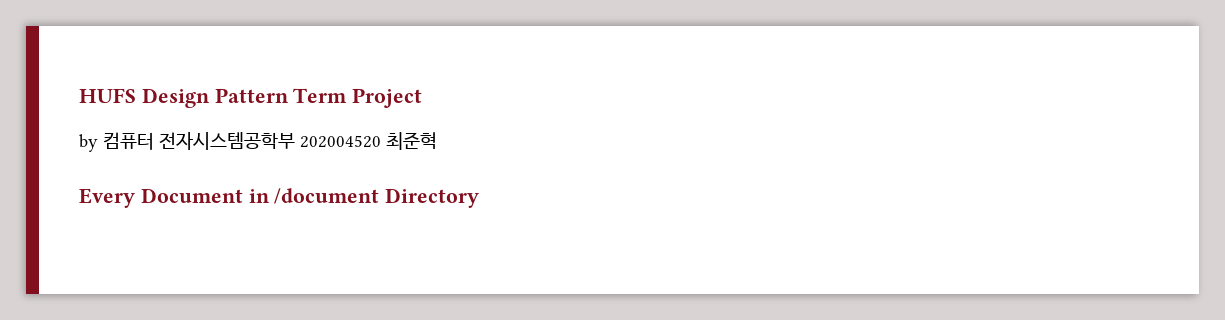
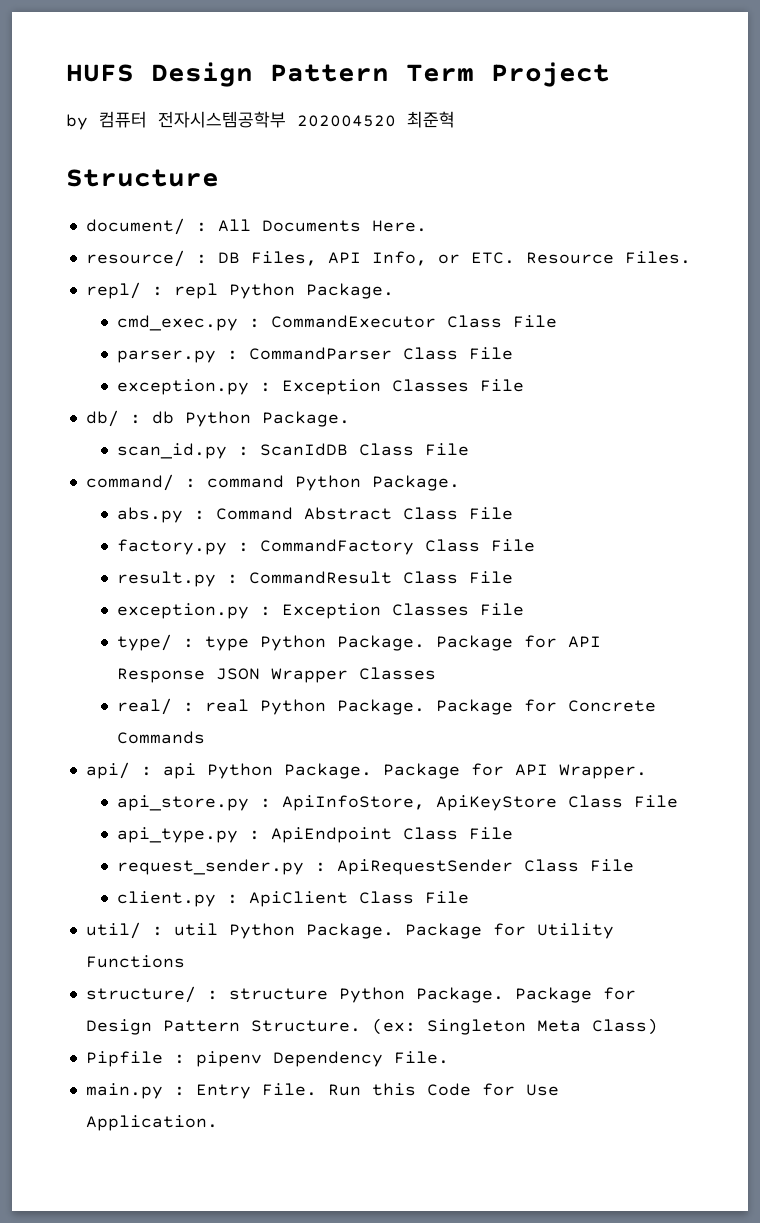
- Every Document in /document Directory
+ Structure
+ document/ : All Documents Here.
+ resource/ : DB Files, API Info, or ETC. Resource Files.
+ repl/ : repl Python Package.
+ cmd_exec.py : CommandExecutor Class File
+ parser.py : CommandParser Class File
+ exception.py : Exception Classes File
+ db/ : db Python Package.
+ scan_id.py : ScanIdDB Class File
+ command/ : command Python Package.
+ abs.py : Command Abstract Class File
+ factory.py : CommandFactory Class File
+ result.py : CommandResult Class File
+ exception.py : Exception Classes File
+ type/ : type Python Package. Package for API Response JSON Wrapper Classes
+ real/ : real Python Package. Package for Concrete Commands
+ api/ : api Python Package. Package for API Wrapper.
+ api_store.py : ApiInfoStore, ApiKeyStore Class File
+ api_type.py : ApiEndpoint Class File
+ request_sender.py : ApiRequestSender Class File
+ client.py : ApiClient Class File
+ util/ : util Python Package. Package for Utility Functions
+ structure/ : structure Python Package. Package for Design Pattern Structure. (ex: Singleton Meta Class)
+ Pipfile : pipenv Dependency File.
+ main.py : Entry File. Run this Code for Use Application.

